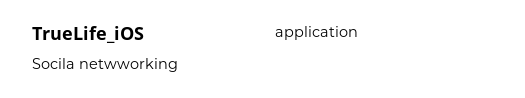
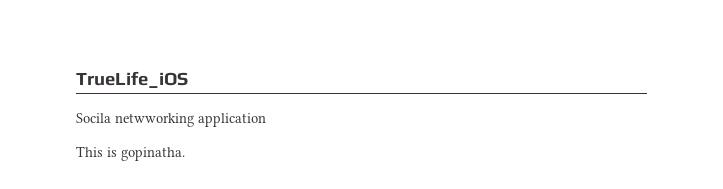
+ This is gopinatha.

